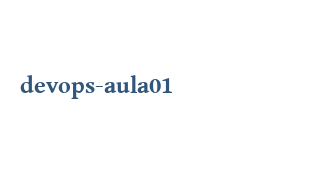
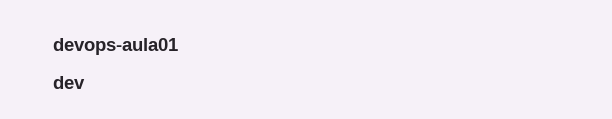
+ dev

